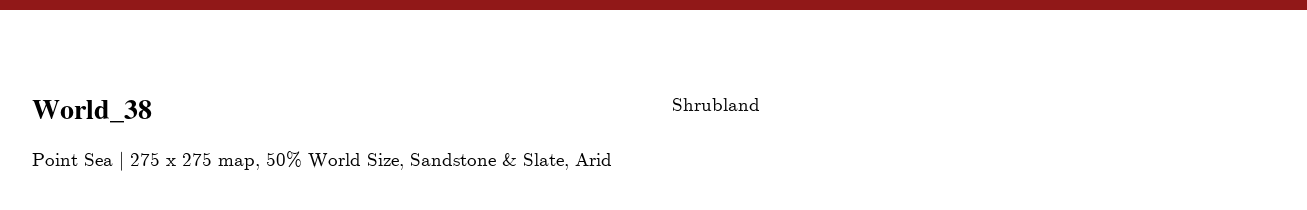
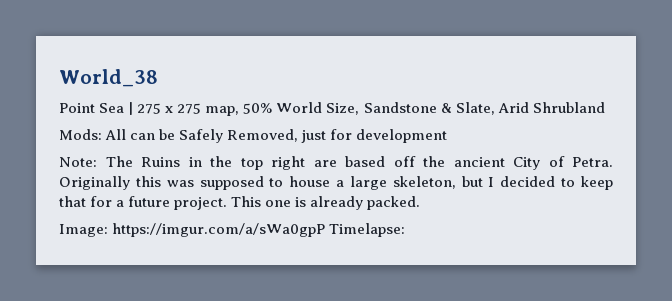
+ Mods: All can be Safely Removed, just for development
+ Note: The Ruins in the top right are based off the ancient City of Petra. Originally this was supposed to house a large skeleton, but I decided to keep that for a future project. This one is already packed.
+ Image: https://imgur.com/a/sWa0gpP Timelapse:

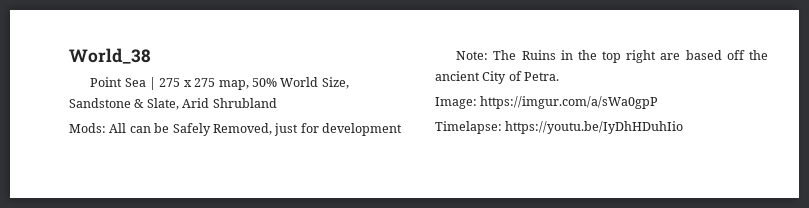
- Originally this was supposed to house a large skeleton, but I decided to keep that for a future project. This one is already packed.
- Image: https://imgur.com/a/sWa0gpP Timelapse:
+ Image: https://imgur.com/a/sWa0gpP
+ Timelapse: https://youtu.be/IyDhHDuhIio

